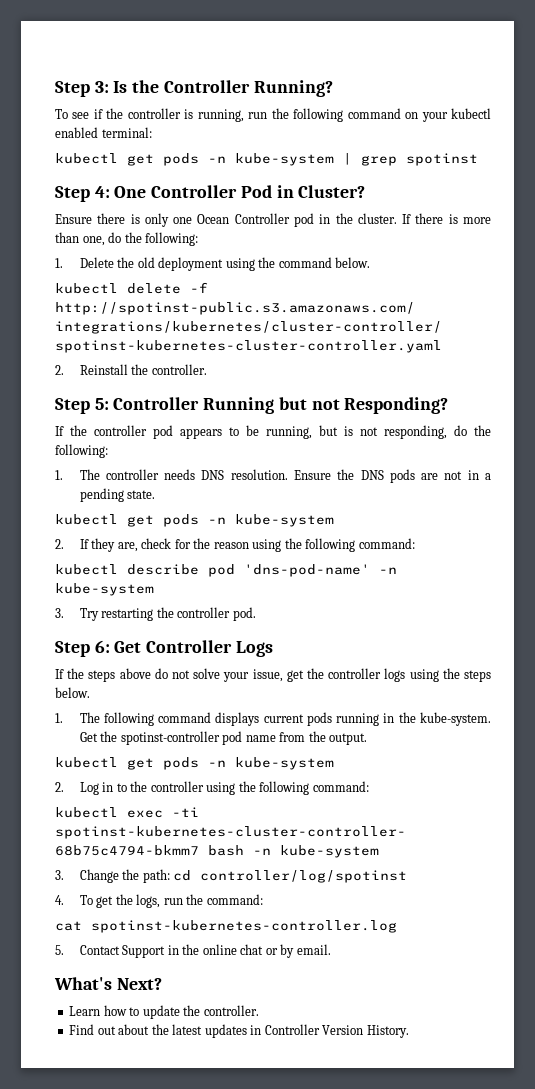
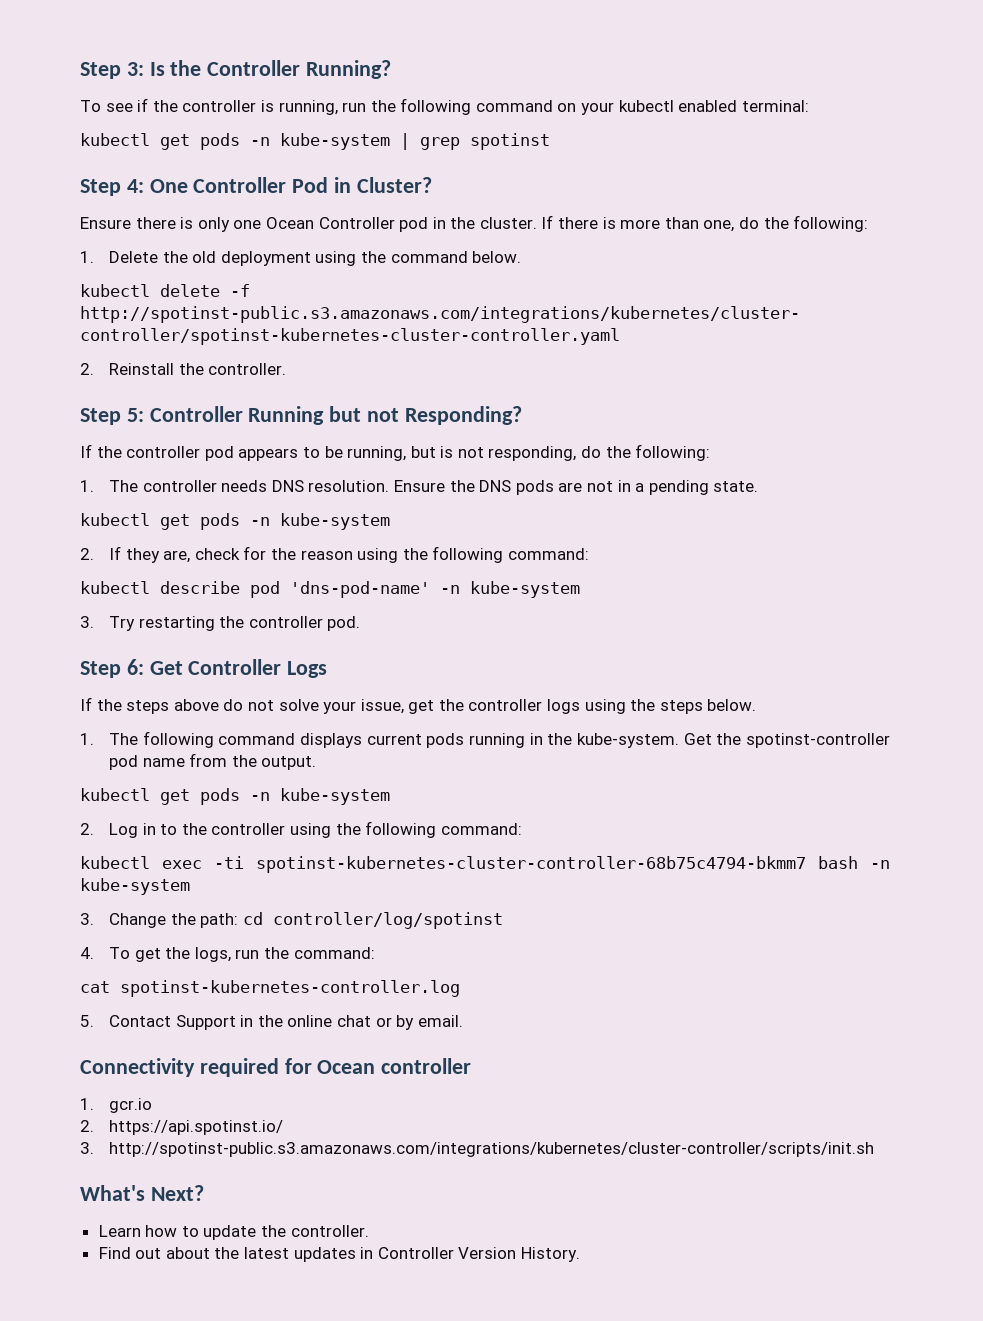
+ Connectivity required for Ocean controller
+ 1. gcr.io
+ 2. https://api.spotinst.io/
+ 3. http://spotinst-public.s3.amazonaws.com/integrations/kubernetes/cluster-controller/scripts/init.sh

